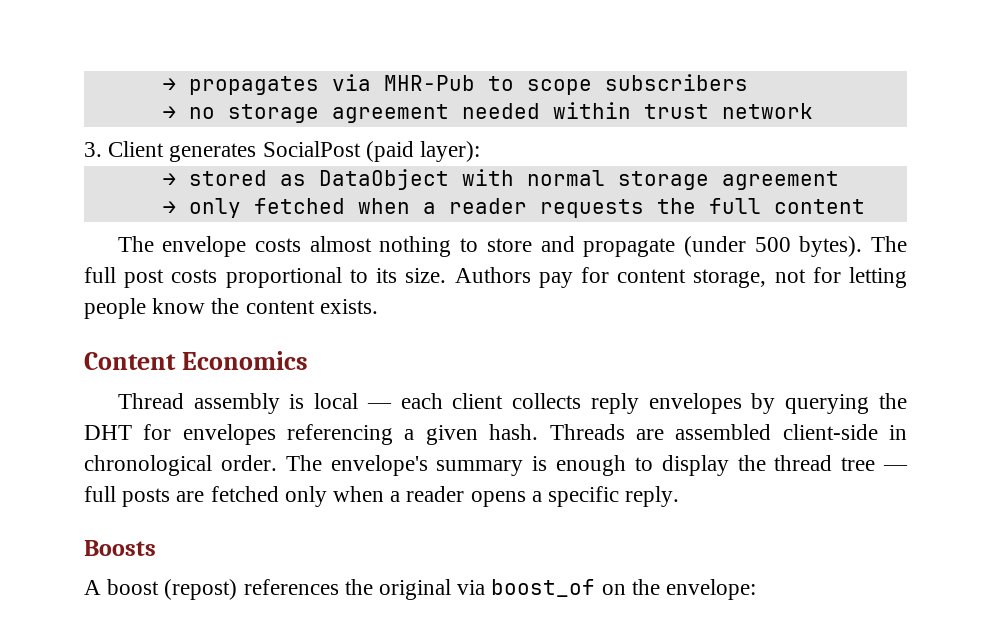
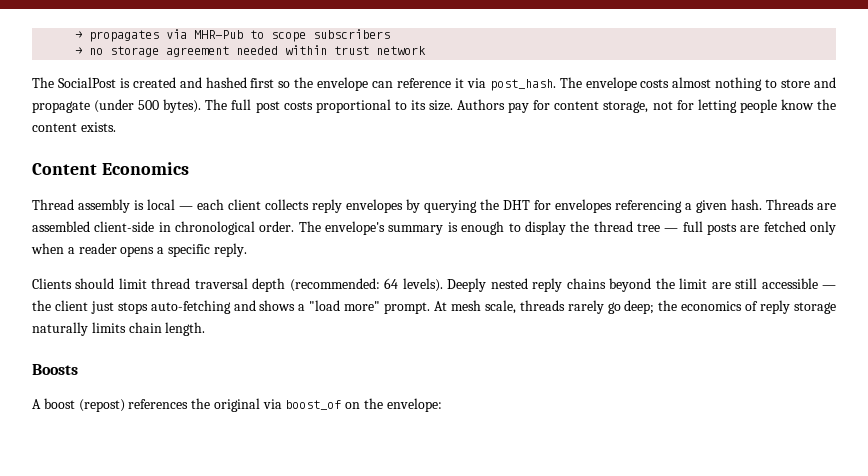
- 3. Client generates SocialPost (paid layer):
- → stored as DataObject with normal storage agreement
- → only fetched when a reader requests the full content
- The envelope costs almost nothing to store and propagate (under 500 bytes).
+ The SocialPost is created and hashed first so the envelope can reference it via post_hash. The envelope costs almost nothing to store and propagate (under 500 bytes).
+ Clients should limit thread traversal depth (recommended: 64 levels). Deeply nested reply chains beyond the limit are still accessible — the client just stops auto-fetching and shows a "load more" prompt. At mesh scale, threads rarely go deep; the economics of reply storage naturally limits chain length.

